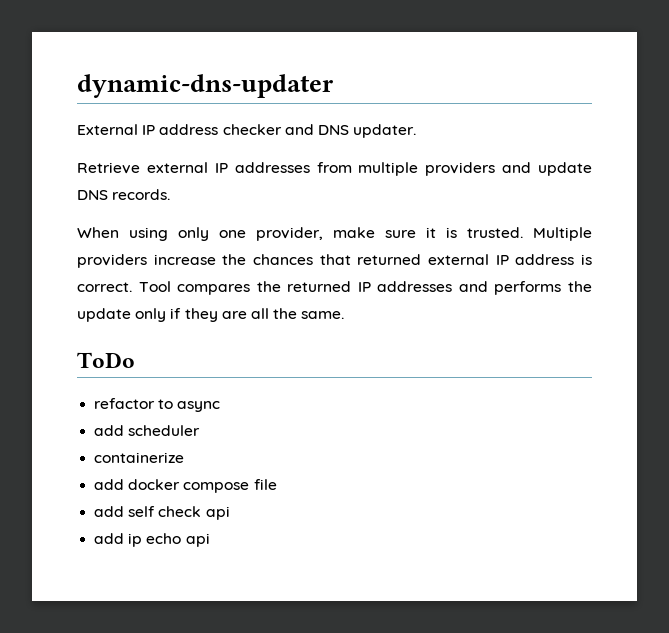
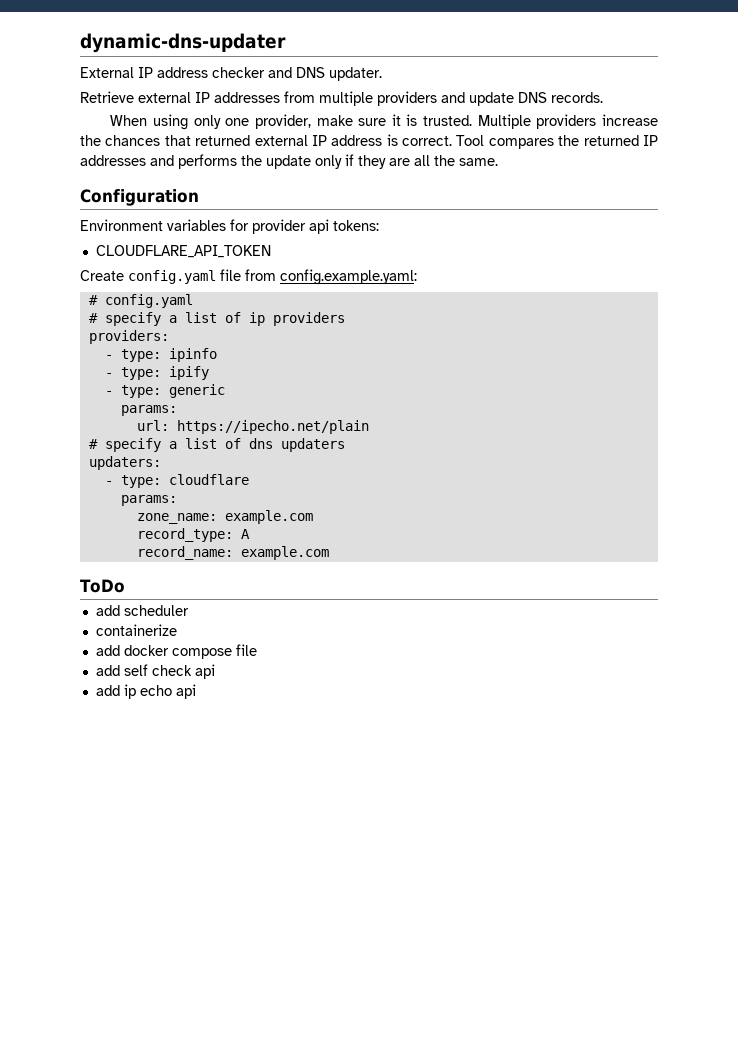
+ Configuration
+ Environment variables for provider api tokens:
+ CLOUDFLARE_API_TOKEN
+ Create config.yaml file from config.example.yaml:
+ # config.yaml
+ # specify a list of ip providers
+ providers:
+ - type: ipinfo
+ - type: ipify
+ - type: generic
+ params:
+ url: https://ipecho.net/plain
+ # specify a list of dns updaters
+ updaters:
+ - type: cloudflare
+ params:
+ zone_name: example.com
+ record_type: A
+ record_name: example.com
  ToDo
- refactor to async

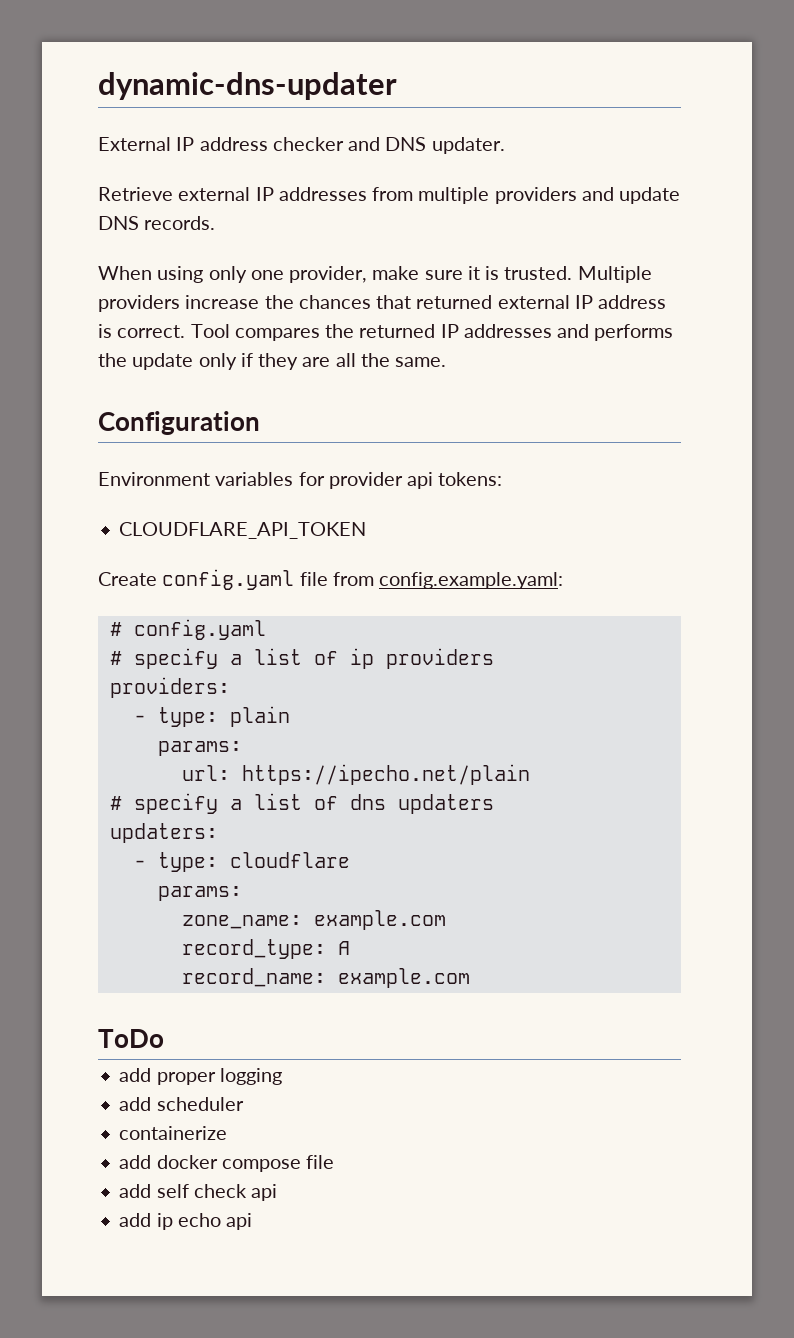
- - type: ipinfo
- - type: ipify
- - type: generic
+ - type: plain
+ add proper logging

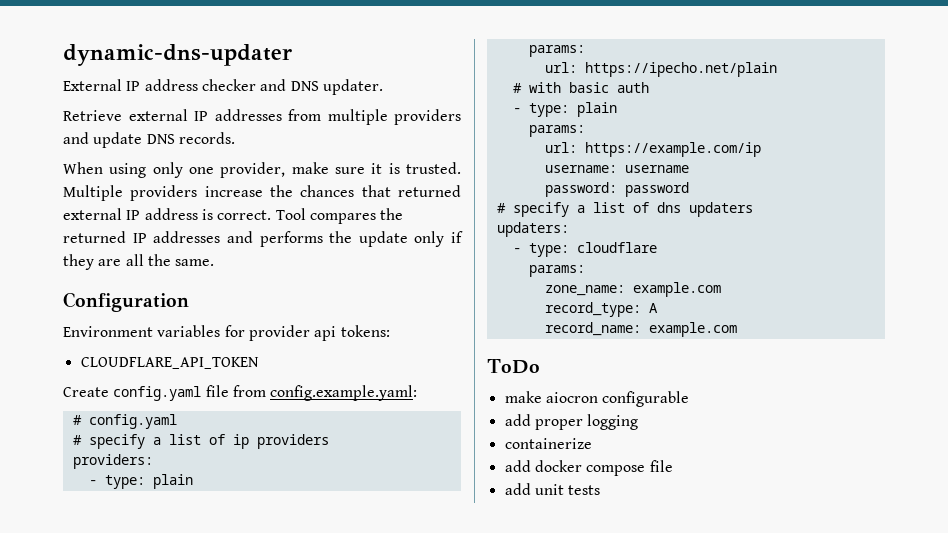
+ # with basic auth
+ - type: plain
+ params:
+ url: https://example.com/ip
+ username: username
+ password: password
+ make aiocron configurable
- add scheduler
- add self check api
- add ip echo api
+ add unit tests

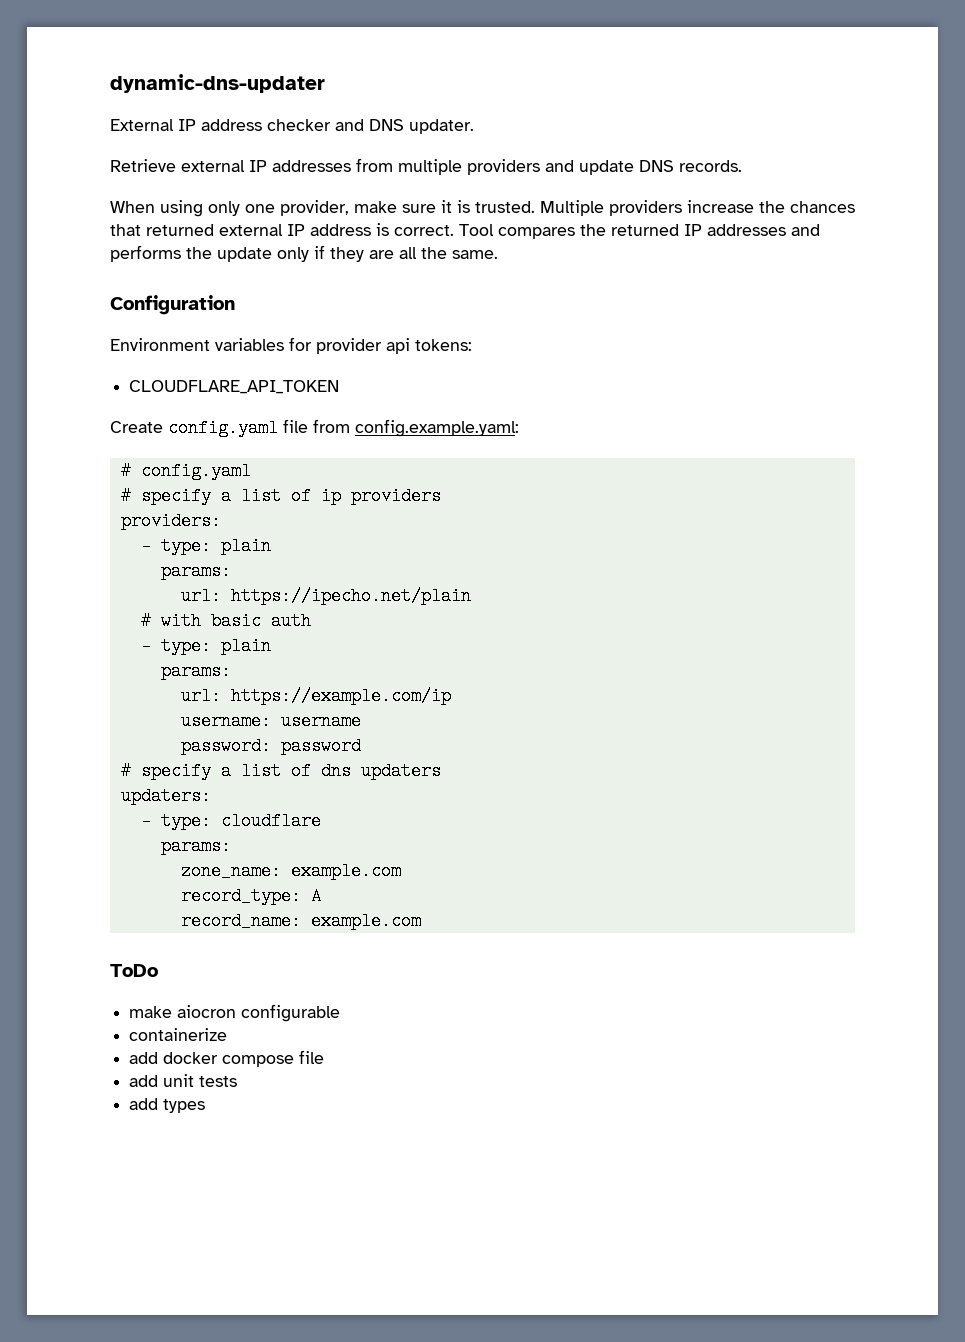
- add proper logging
+ add types

